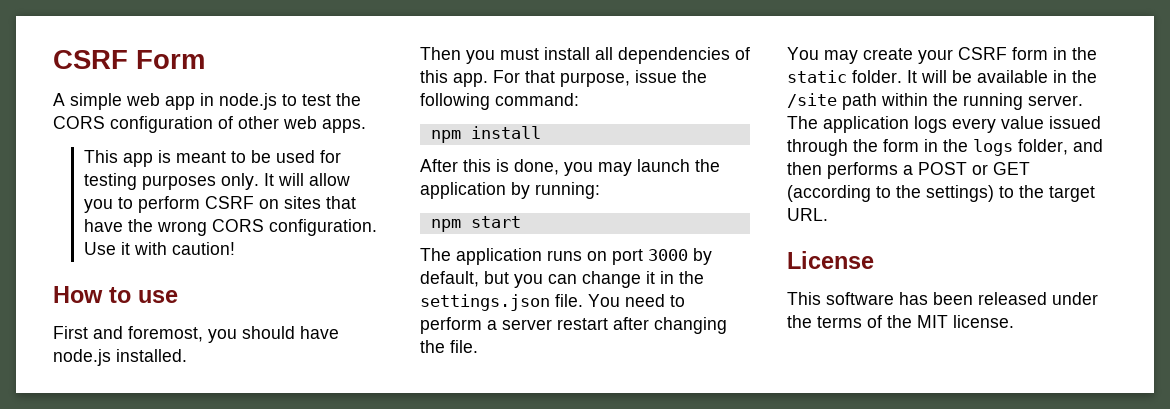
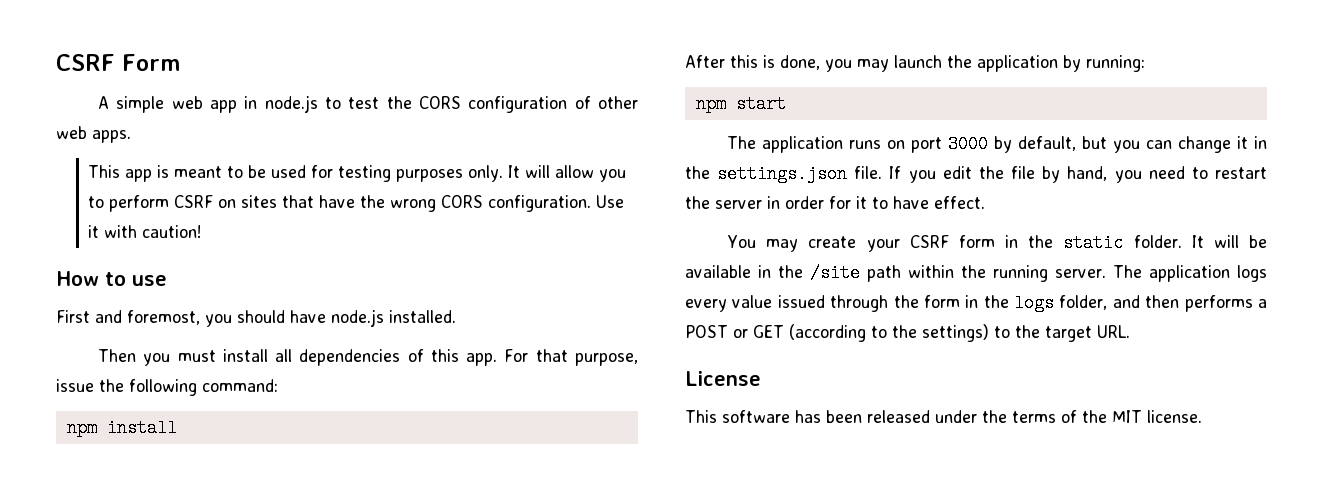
- You need to perform a server restart after changing the file.
+ If you edit the file by hand, you need to restart the server in order for it to have effect.

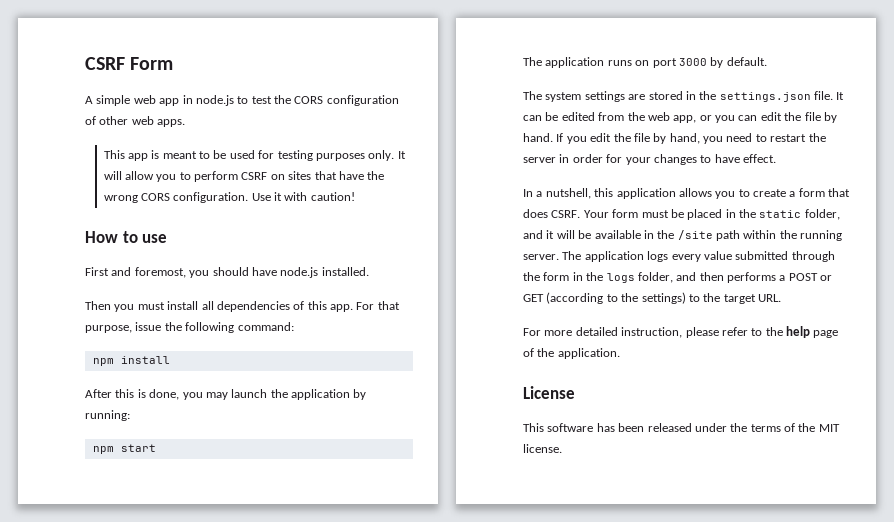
- The application runs on port 3000 by default, but you can change it in the settings.json file.
+ The application runs on port 3000 by default.
+ The system settings are stored in the settings.json file. It can be edited from the web app, or you can edit the file by hand.
- If you edit the file by hand, you need to restart the server in order for it to have effect.
+ If you edit the file by hand, you need to restart the server in order for your changes to have effect.
- You may create your CSRF form in the static folder. It will be available in the /site path within the running server.
+ In a nutshell, this application allows you to create a form that does CSRF. Your form must be placed in the static folder, and it will be available in the /site path within the running server.
- The application logs every value issued through the form in the logs folder, and then performs a POST or GET (according to the settings) to the target URL.
+ The application logs every value submitted through the form in the logs folder, and then performs a POST or GET (according to the settings) to the target URL.
+ For more detailed instruction, please refer to the help page of the application.

